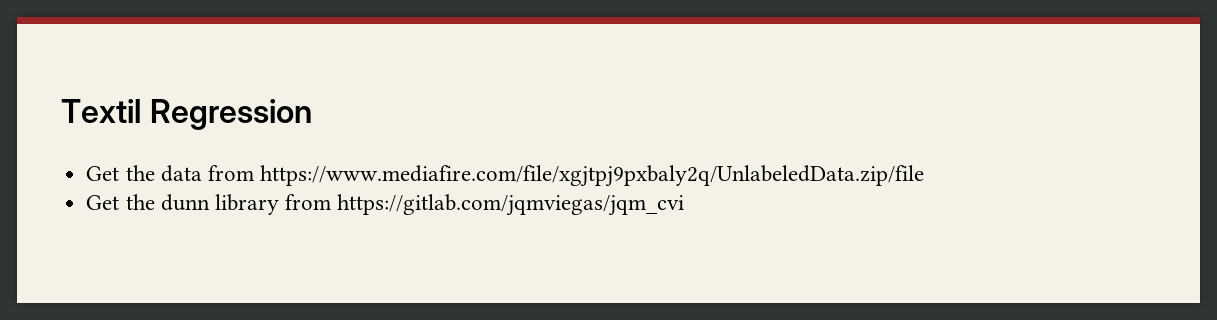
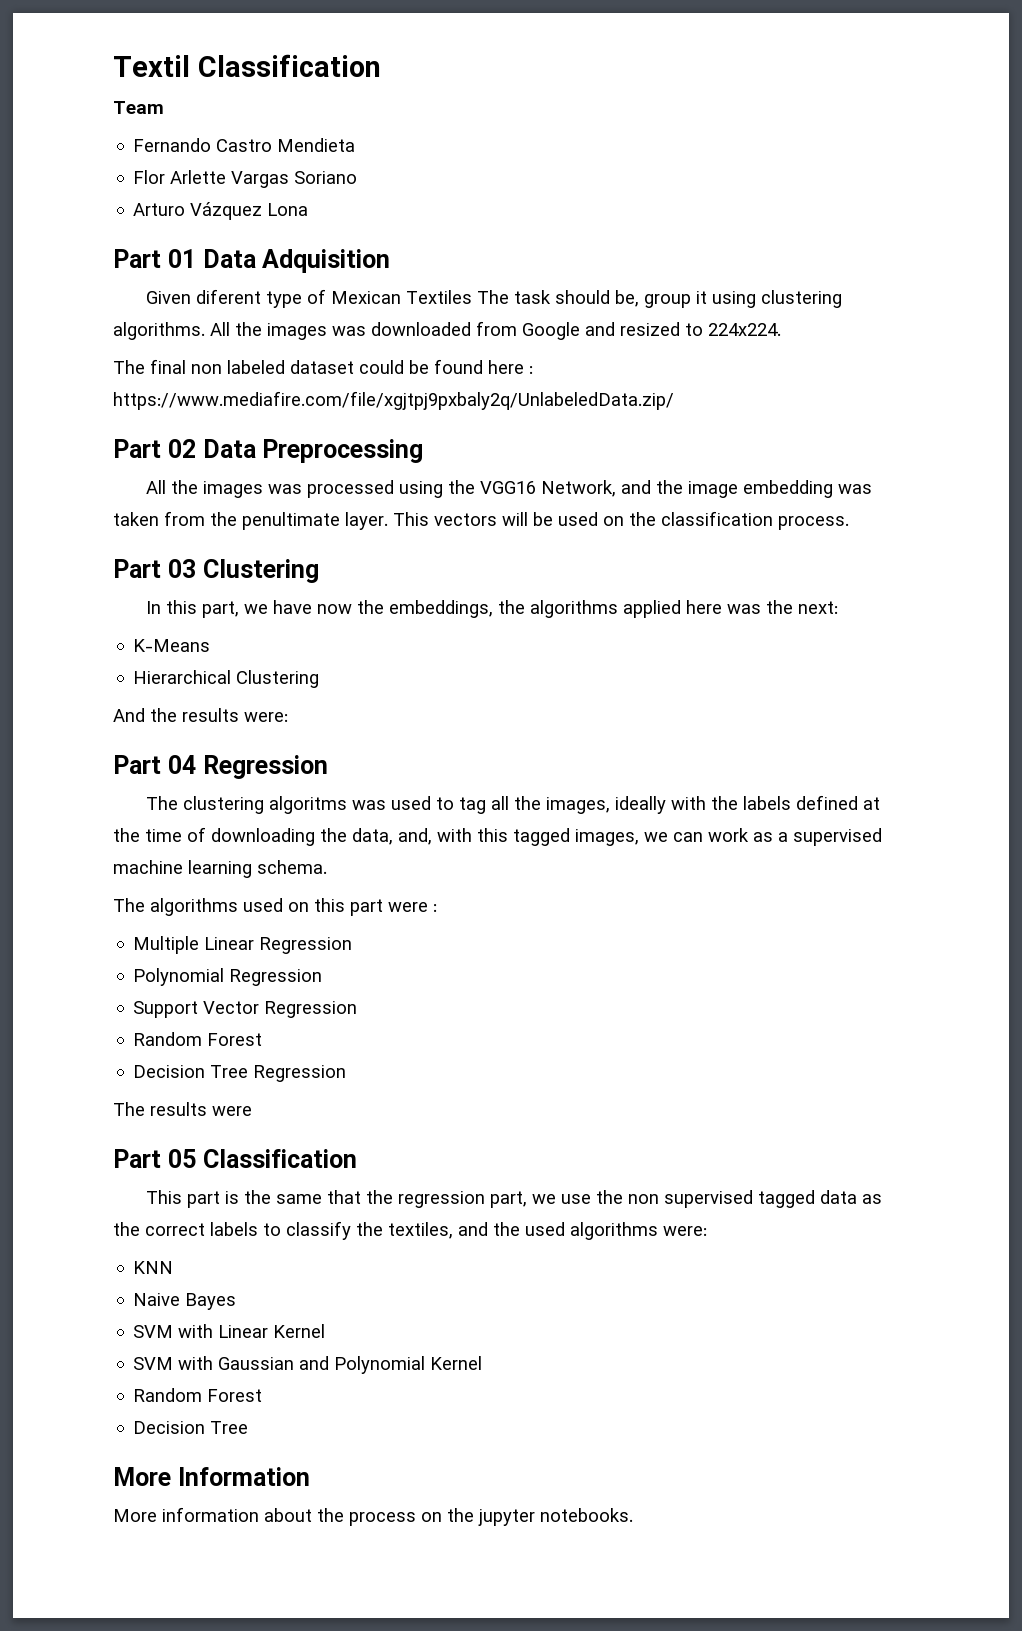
- Textil Regression
- Get the data from https://www.mediafire.com/file/xgjtpj9pxbaly2q/UnlabeledData.zip/file
- Get the dunn library from https://gitlab.com/jqmviegas/jqm_cvi
+ Textil Classification
+ Team
+ Fernando Castro Mendieta
+ Flor Arlette Vargas Soriano
+ Arturo Vázquez Lona
+ Part 01 Data Adquisition
+ Given diferent type of Mexican Textiles The task should be, group it using clustering algorithms. All the images was downloaded from Google and resized to 224x224.
+ The final non labeled dataset could be found here : https://www.mediafire.com/file/xgjtpj9pxbaly2q/UnlabeledData.zip/
+ Part 02 Data Preprocessing
+ All the images was processed using the VGG16 Network, and the image embedding was taken from the penultimate layer. This vectors will be used on the classification process.
+ Part 03 Clustering
+ In this part, we have now the embeddings, the algorithms applied here was the next:
+ K-Means
+ Hierarchical Clustering
+ And the results were:
+ Part 04 Regression
+ The clustering algoritms was used to tag all the images, ideally with the labels defined at the time of downloading the data, and, with this tagged images, we can work as a supervised machine learning schema.
+ The algorithms used on this part were :
+ Multiple Linear Regression
+ Polynomial Regression
+ Support Vector Regression
+ Random Forest
+ Decision Tree Regression
+ The results were
+ Part 05 Classification
+ This part is the same that the regression part, we use the non supervised tagged data as the correct labels to classify the textiles, and the used algorithms were:
+ KNN
+ Naive Bayes
+ SVM with Linear Kernel
+ SVM with Gaussian and Polynomial Kernel
+ Random Forest
+ Decision Tree
+ More Information
+ More information about the process on the jupyter notebooks.

